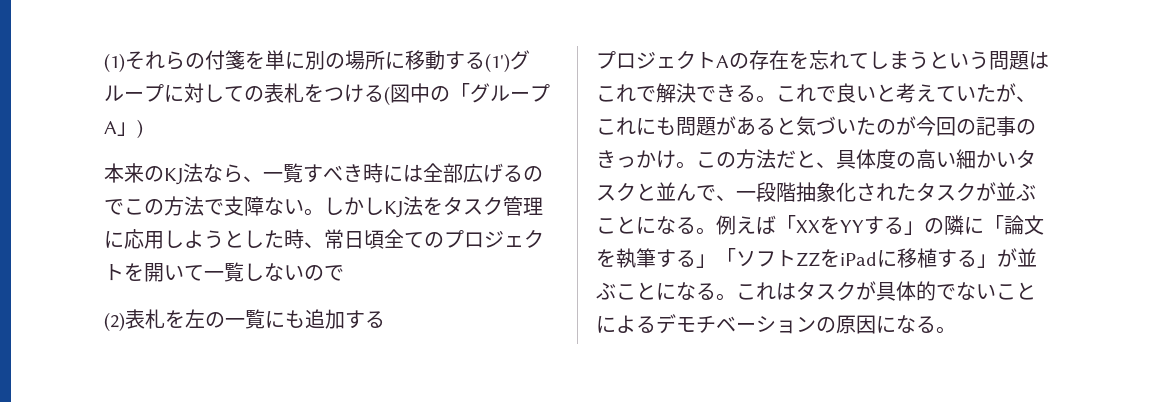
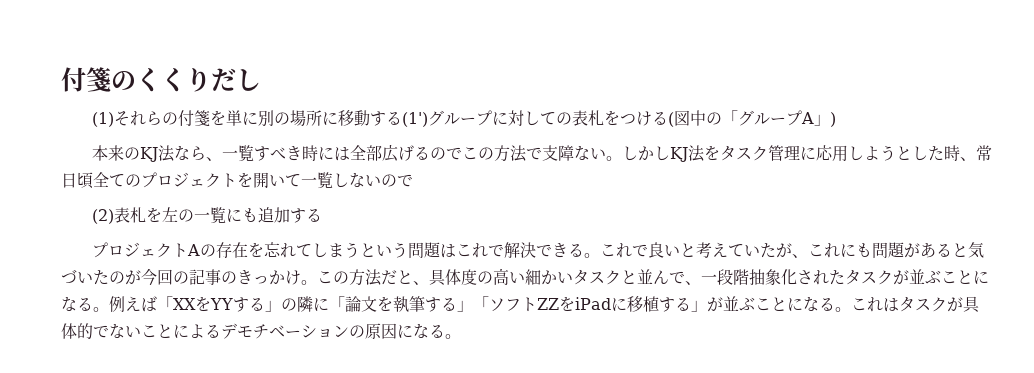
+ 付箋のくくりだし

